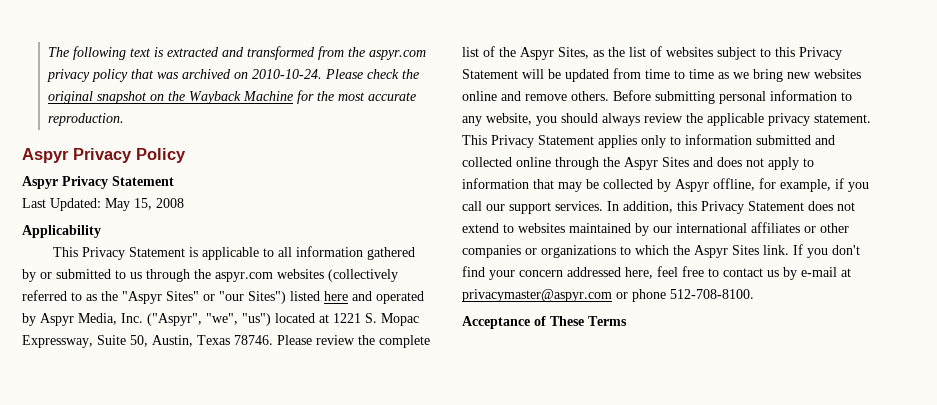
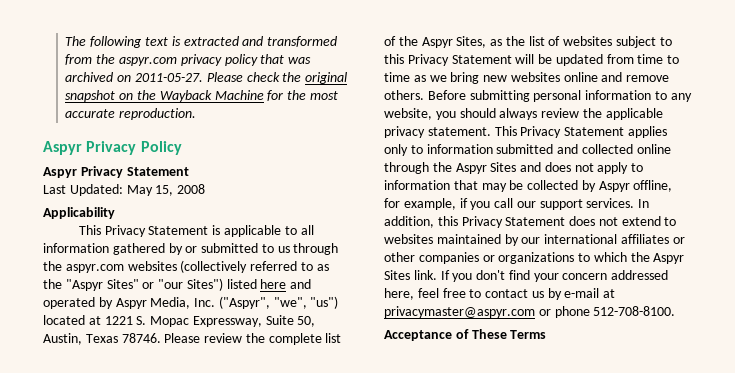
- The following text is extracted and transformed from the aspyr.com privacy policy that was archived on 2010-10-24.
+ The following text is extracted and transformed from the aspyr.com privacy policy that was archived on 2011-05-27.

